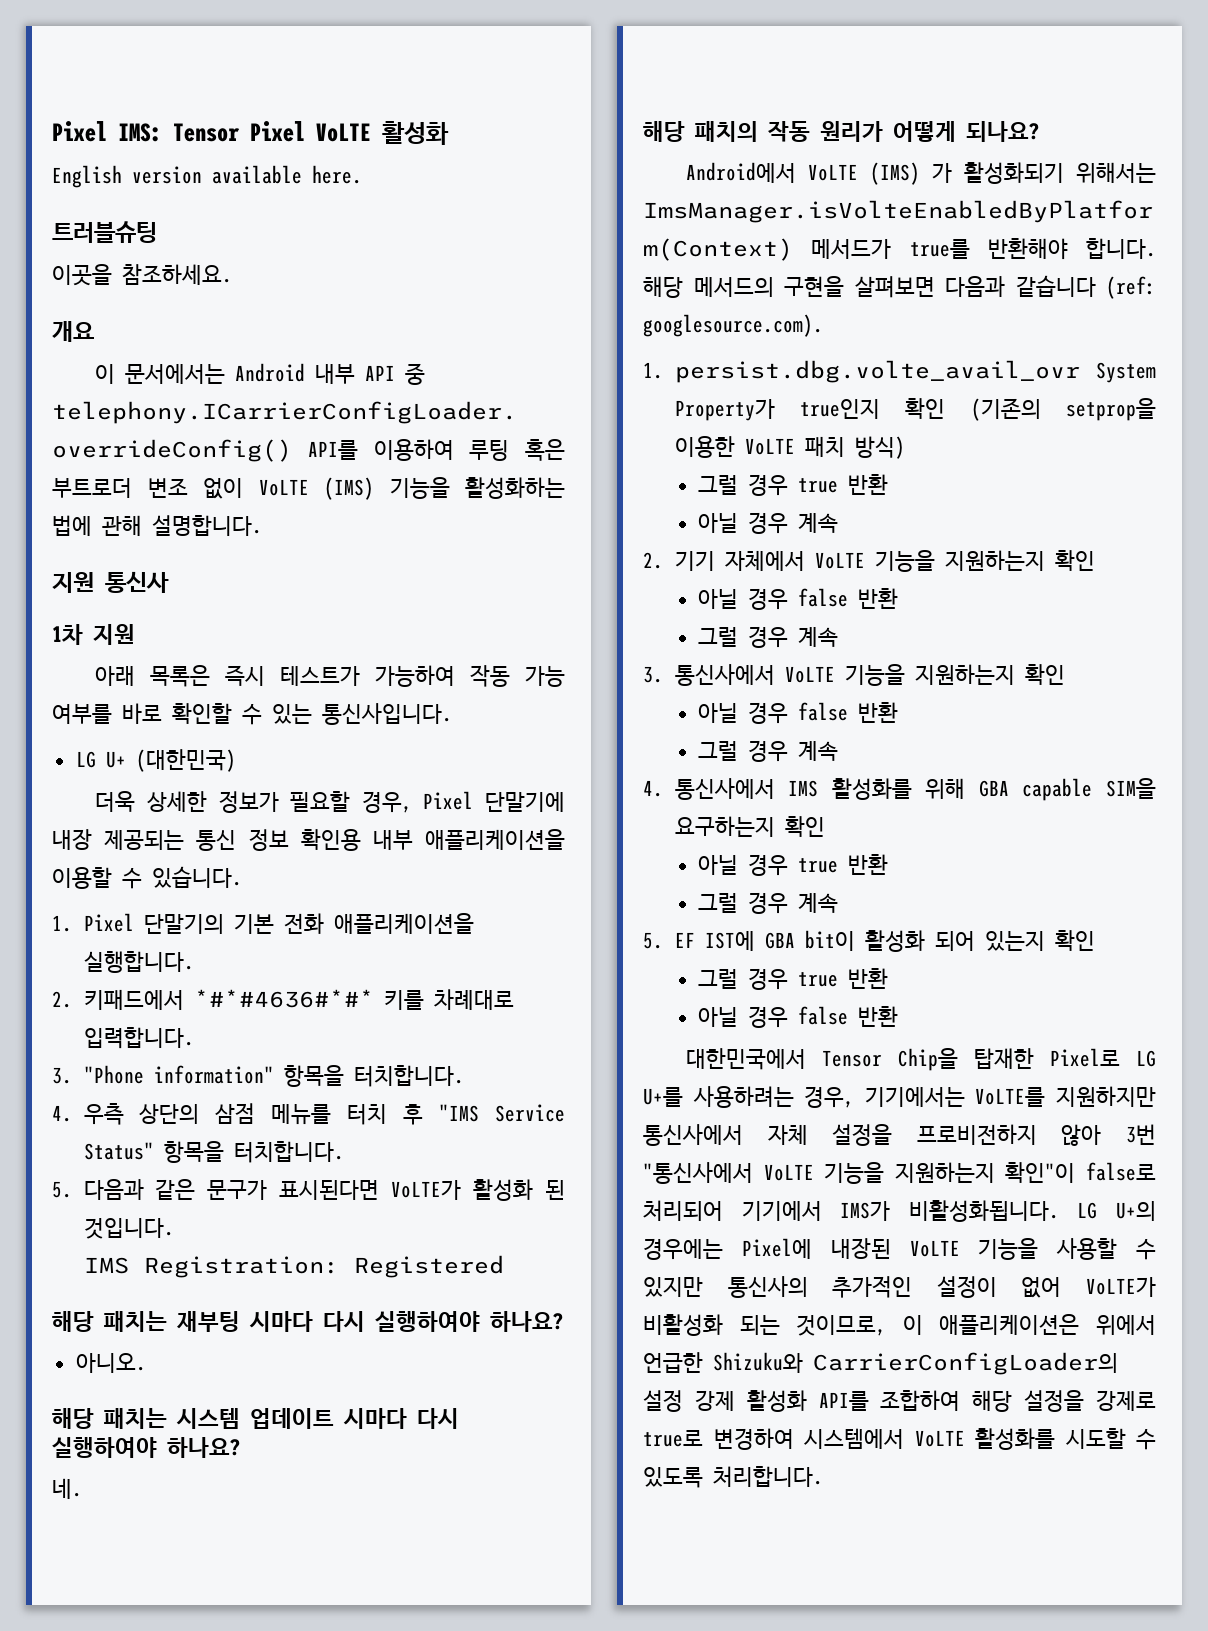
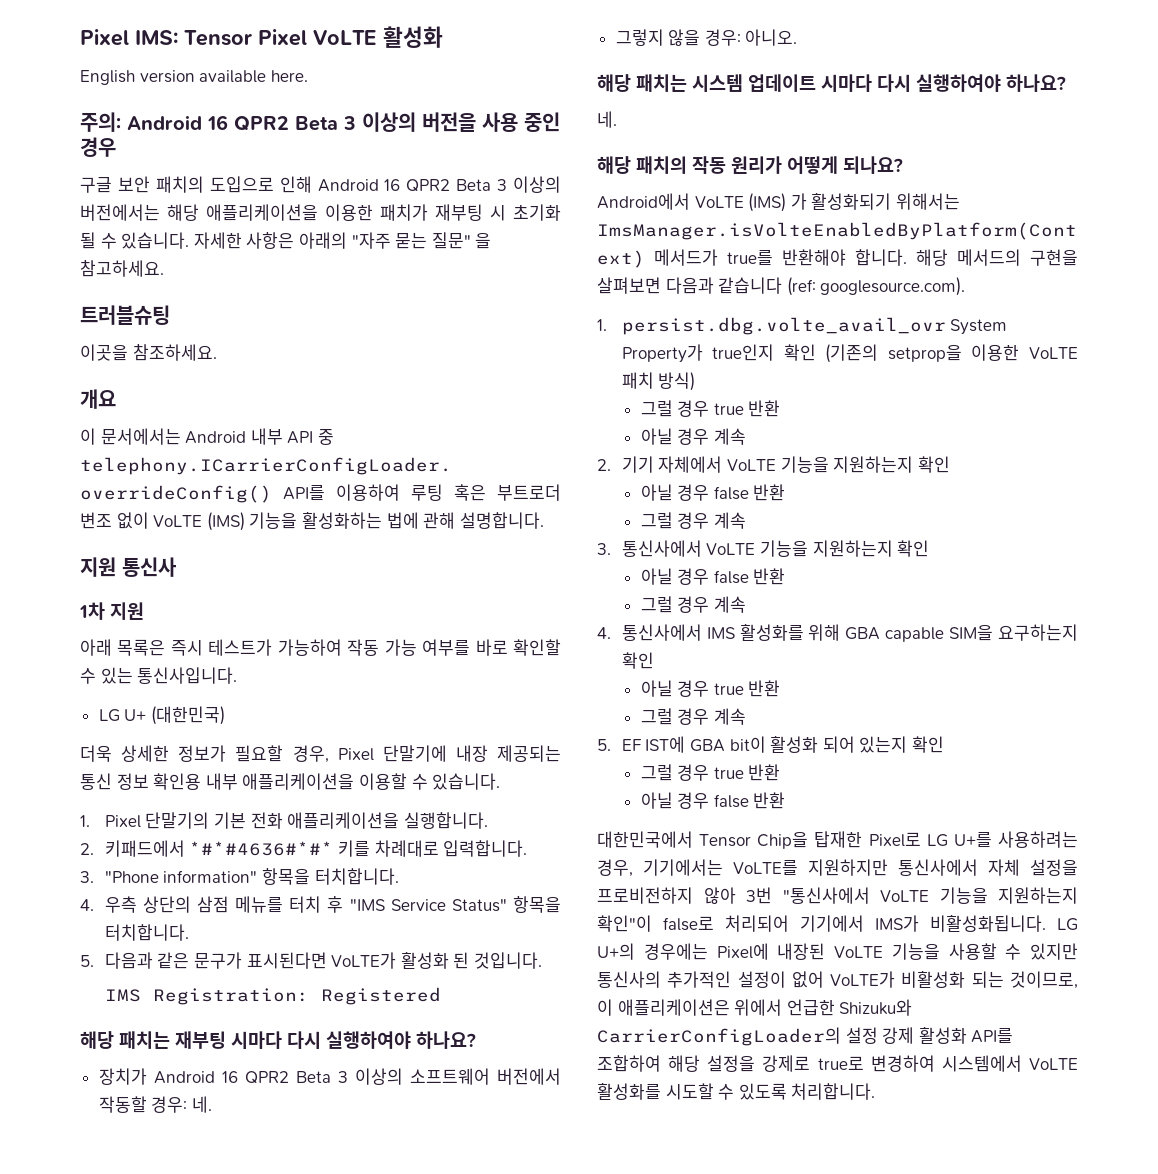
+ 주의: Android 16 QPR2 Beta 3 이상의 버전을 사용 중인 경우
+ 구글 보안 패치의 도입으로 인해 Android 16 QPR2 Beta 3 이상의 버전에서는 해당 애플리케이션을 이용한 패치가 재부팅 시 초기화 될 수 있습니다. 자세한 사항은 아래의 "자주 묻는 질문" 을 참고하세요.
- 아니오.
+ 장치가 Android 16 QPR2 Beta 3 이상의 소프트웨어 버전에서 작동할 경우: 네.
+ 그렇지 않을 경우: 아니오.

